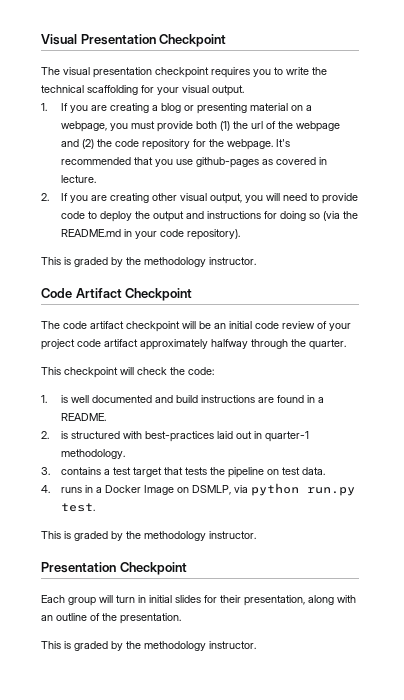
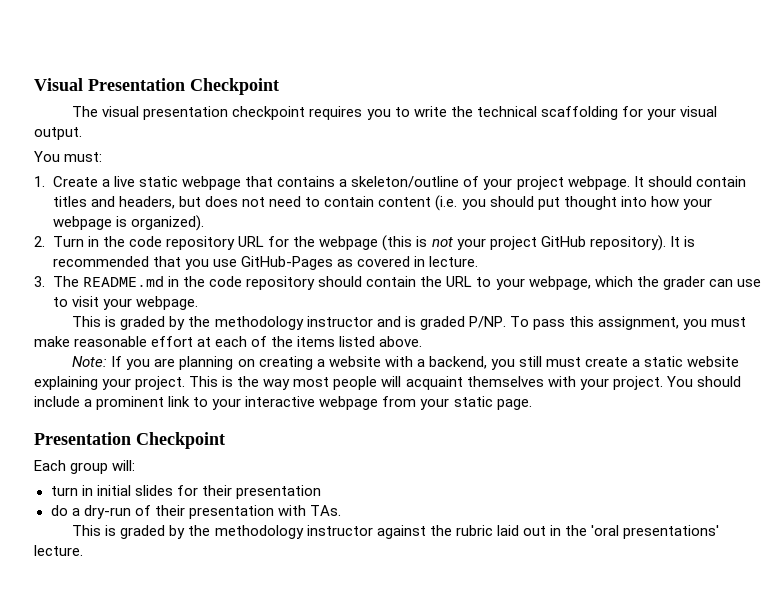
- 1. If you are creating a blog or presenting material on a webpage, you must provide both (1) the url of the webpage and (2) the code repository for the webpage. It's recommended that you use github-pages as covered in lecture.
+ You must:
+ 1. Create a live static webpage that contains a skeleton/outline of your project webpage. It should contain titles and headers, but does not need to contain content (i.e. you should put thought into how your webpage is organized).
+ 2. Turn in the code repository URL for the webpage (this is not your project GitHub repository). It is recommended that you use GitHub-Pages as covered in lecture.
- 2. If you are creating other visual output, you will need to provide code to deploy the output and instructions for doing so (via the README.md in your code repository).
- This is graded by the methodology instructor.
- Code Artifact Checkpoint
- The code artifact checkpoint will be an initial code review of your project code artifact approximately halfway through the quarter.
- This checkpoint will check the code:
- 1. is well documented and build instructions are found in a README.
- 2. is structured with best-practices laid out in quarter-1 methodology.
- 3. contains a test target that tests the pipeline on test data.
- 4. runs in a Docker Image on DSMLP, via python run.py test.
- This is graded by the methodology instructor.
+ 3. The README.md in the code repository should contain the URL to your webpage, which the grader can use to visit your webpage.
+ This is graded by the methodology instructor and is graded P/NP. To pass this assignment, you must make reasonable effort at each of the items listed above.
+ Note: If you are planning on creating a website with a backend, you still must create a static website explaining your project. This is the way most people will acquaint themselves with your project. You should include a prominent link to your interactive webpage from your static page.
  Presentation Checkpoint
- Each group will turn in initial slides for their presentation, along with an outline of the presentation.
- This is graded by the methodology instructor.
+ Each group will:
+ turn in initial slides for their presentation
+ do a dry-run of their presentation with TAs.
+ This is graded by the methodology instructor against the rubric laid out in the 'oral presentations' lecture.

